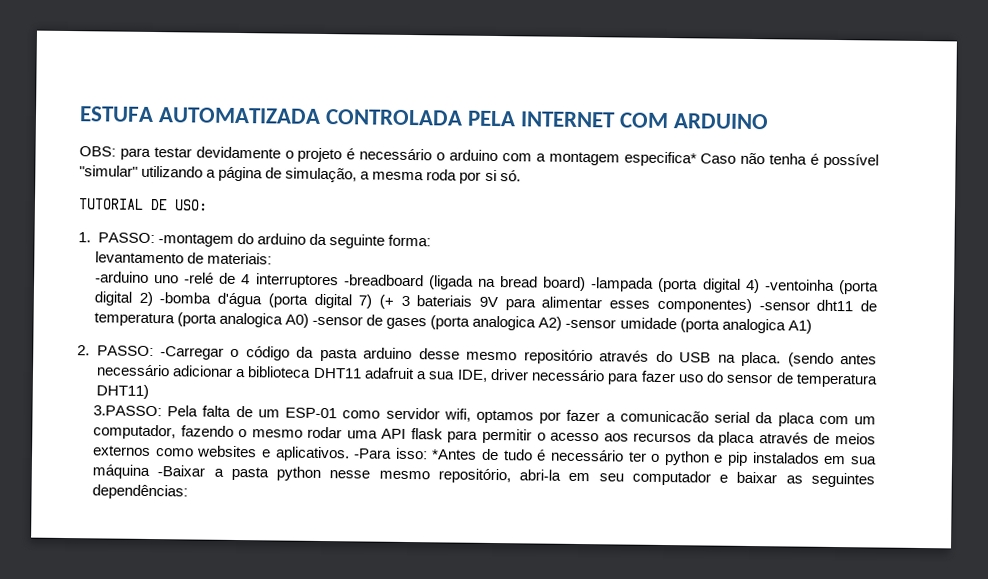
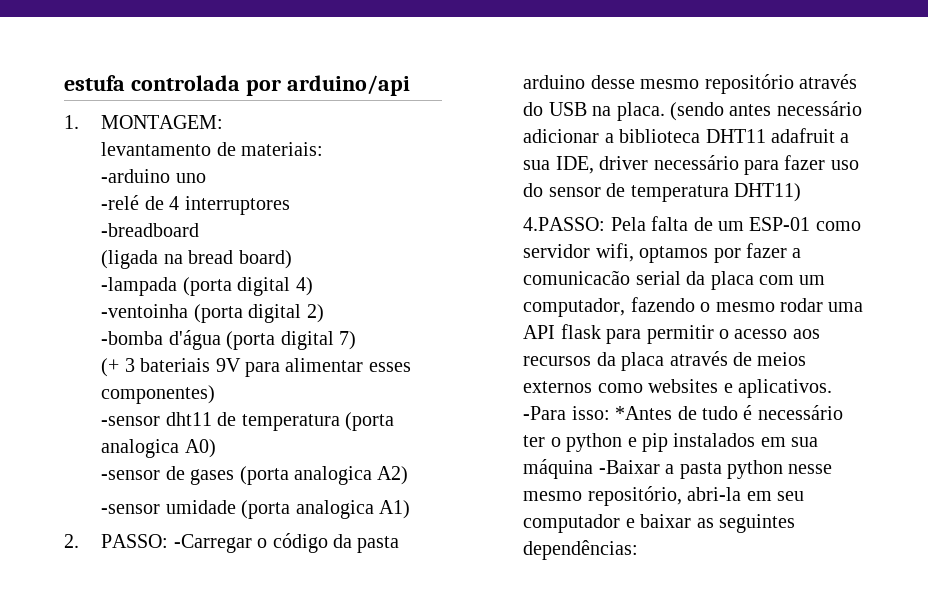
- ESTUFA AUTOMATIZADA CONTROLADA PELA INTERNET COM ARDUINO
- OBS: para testar devidamente o projeto é necessário o arduino com a montagem especifica* Caso não tenha é possível "simular" utilizando a página de simulação, a mesma roda por si só.
- TUTORIAL DE USO:
- 1. PASSO: -montagem do arduino da seguinte forma:
+ estufa controlada por arduino/api
+ 1. MONTAGEM:
- -arduino uno -relé de 4 interruptores -breadboard (ligada na bread board) -lampada (porta digital 4) -ventoinha (porta digital 2) -bomba d'água (porta digital 7) (+ 3 bateriais 9V para alimentar esses componentes) -sensor dht11 de temperatura (porta analogica A0) -sensor de gases (porta analogica A2) -sensor umidade (porta analogica A1)
+ -arduino uno
+ -relé de 4 interruptores
+ -breadboard
+ (ligada na bread board)
+ -lampada (porta digital 4)
+ -ventoinha (porta digital 2)
+ -bomba d'água (porta digital 7)
+ (+ 3 bateriais 9V para alimentar esses componentes)
+ -sensor dht11 de temperatura (porta analogica A0)
+ -sensor de gases (porta analogica A2)
+ -sensor umidade (porta analogica A1)
- 3.PASSO: Pela falta de um ESP-01 como servidor wifi, optamos por fazer a comunicacão serial da placa com um computador, fazendo o mesmo rodar uma API flask para permitir o acesso aos recursos da placa através de meios externos como websites e aplicativos.
+ 4.PASSO: Pela falta de um ESP-01 como servidor wifi, optamos por fazer a comunicacão serial da placa com um computador, fazendo o mesmo rodar uma API flask para permitir o acesso aos recursos da placa através de meios externos como websites e aplicativos.

